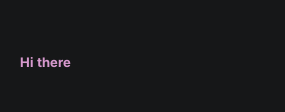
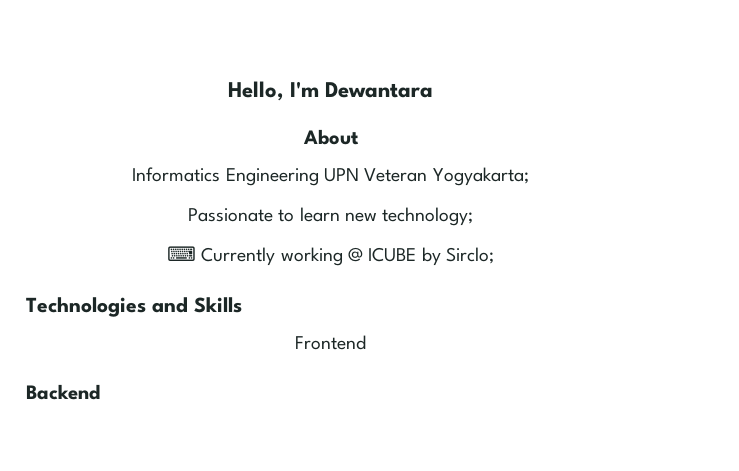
- Hi there
+ Hello, I'm Dewantara
+ About
+ Informatics Engineering UPN Veteran Yogyakarta;
+ Passionate to learn new technology;
+ ⌨ Currently working @ ICUBE by Sirclo;
+ Technologies and Skills
+ Frontend
+ Backend

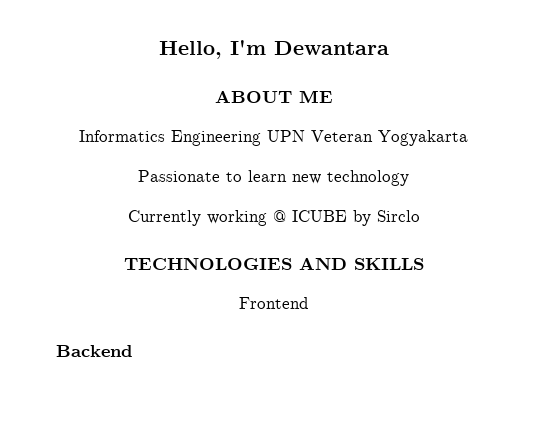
- About
+ ABOUT ME
- Informatics Engineering UPN Veteran Yogyakarta;
+ Informatics Engineering UPN Veteran Yogyakarta
- Passionate to learn new technology;
- ⌨ Currently working @ ICUBE by Sirclo;
- Technologies and Skills
+ Passionate to learn new technology
+ Currently working @ ICUBE by Sirclo
+ TECHNOLOGIES AND SKILLS

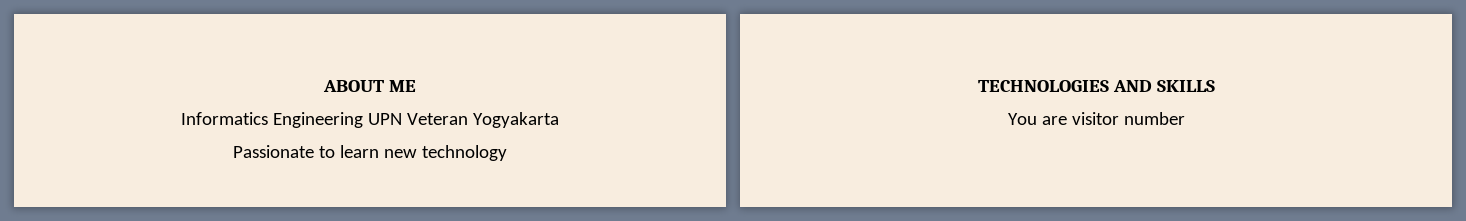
- Hello, I'm Dewantara
- Currently working @ ICUBE by Sirclo
- Frontend
- Backend
+ You are visitor number

